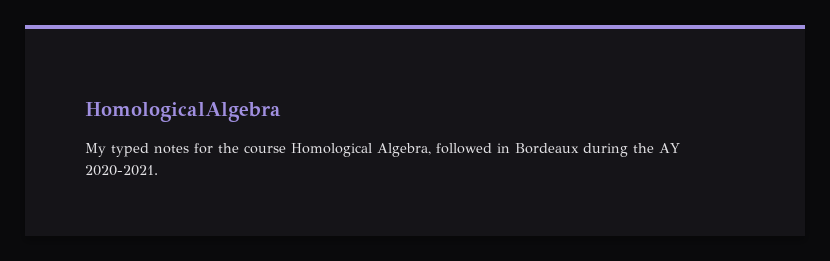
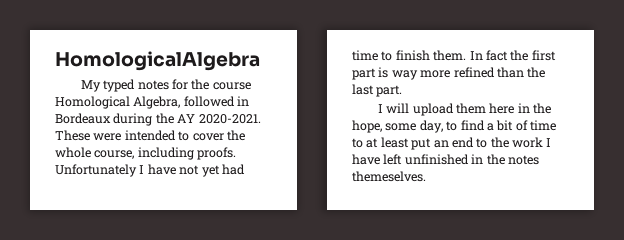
+ These were intended to cover the whole course, including proofs. Unfortunately I have not yet had time to finish them. In fact the first part is way more refined than the last part.
+ I will upload them here in the hope, some day, to find a bit of time to at least put an end to the work I have left unfinished in the notes themeselves.

